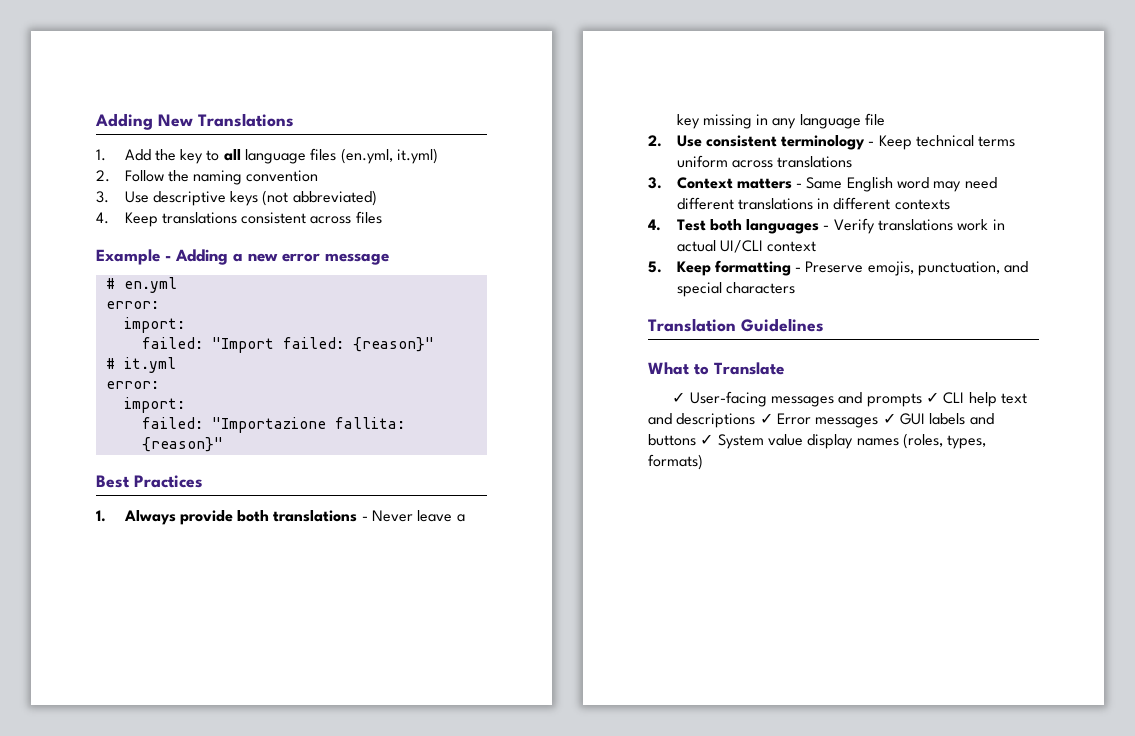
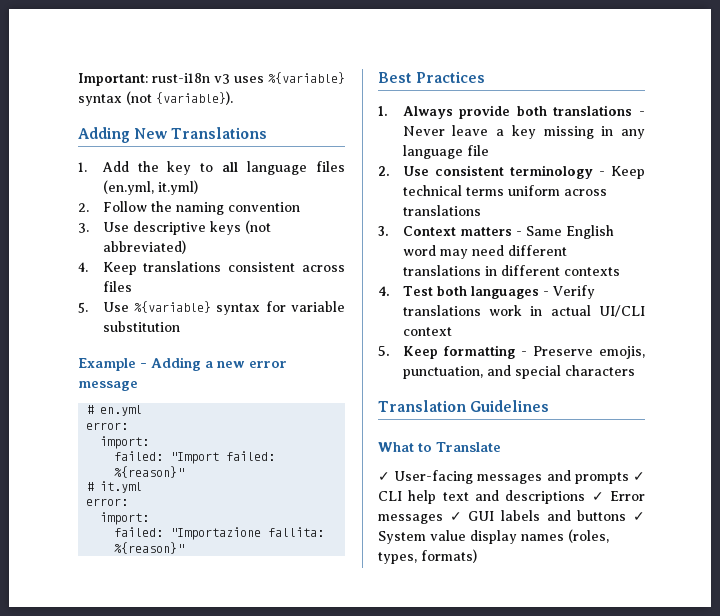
+ Important: rust-i18n v3 uses %{variable} syntax (not {variable}).
+ 5. Use %{variable} syntax for variable substitution
- failed: "Import failed: {reason}"
+ failed: "Import failed: %{reason}"
- failed: "Importazione fallita: {reason}"
+ failed: "Importazione fallita: %{reason}"

